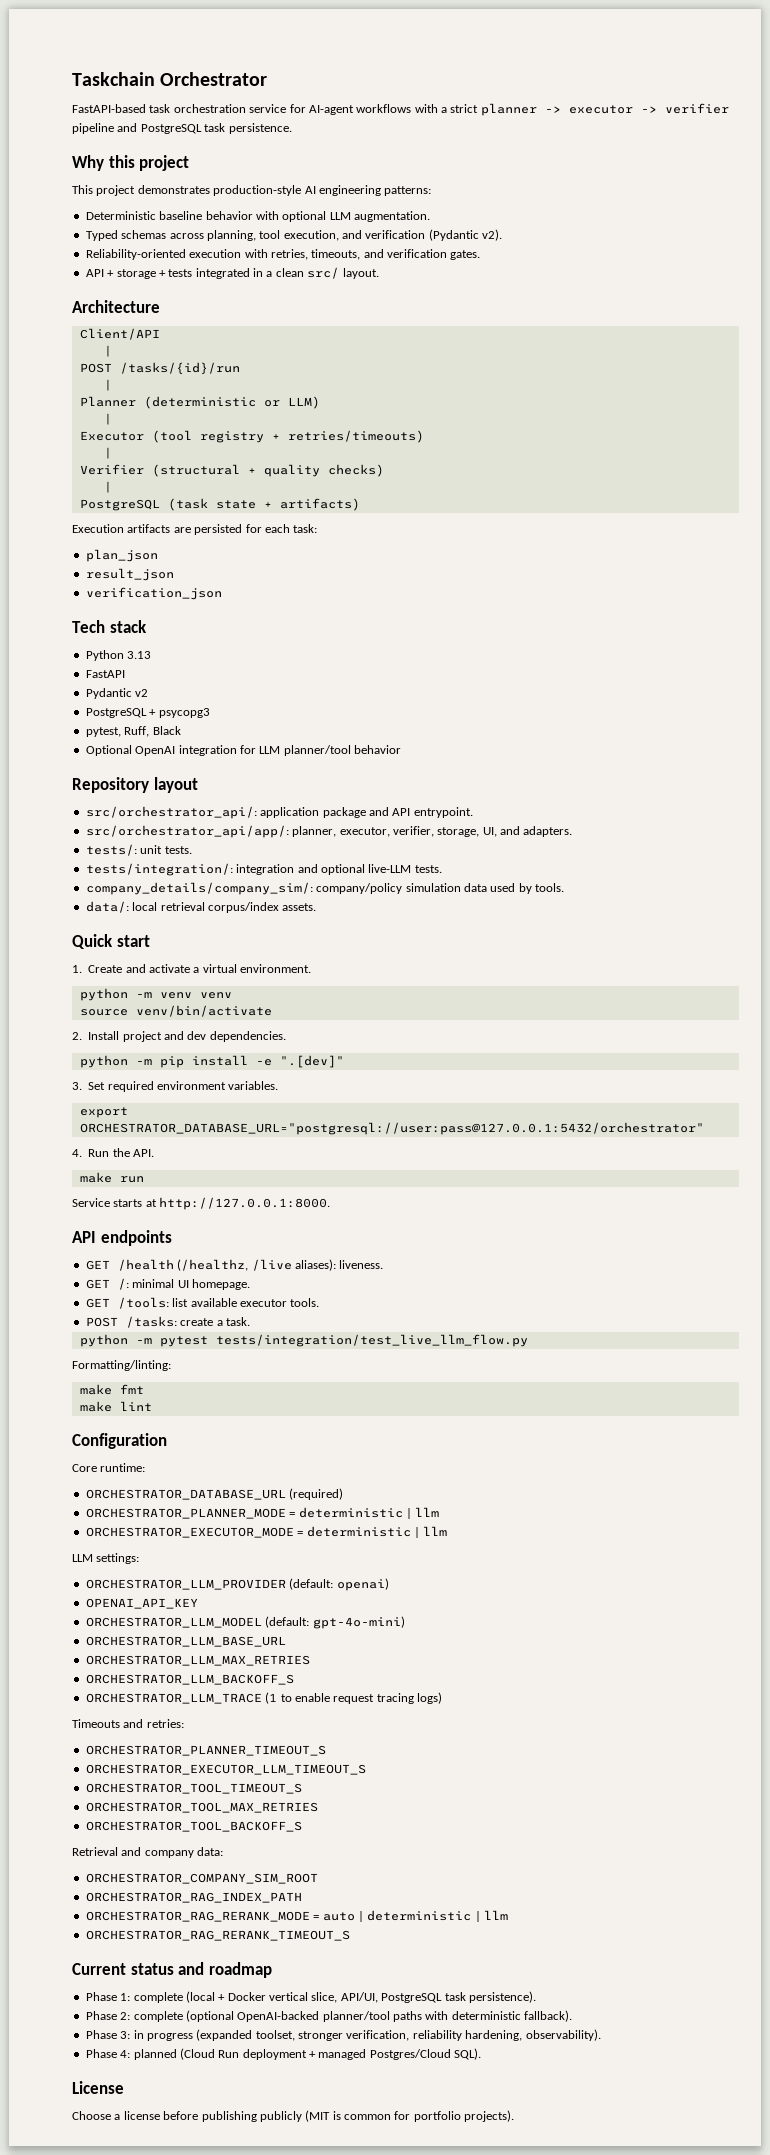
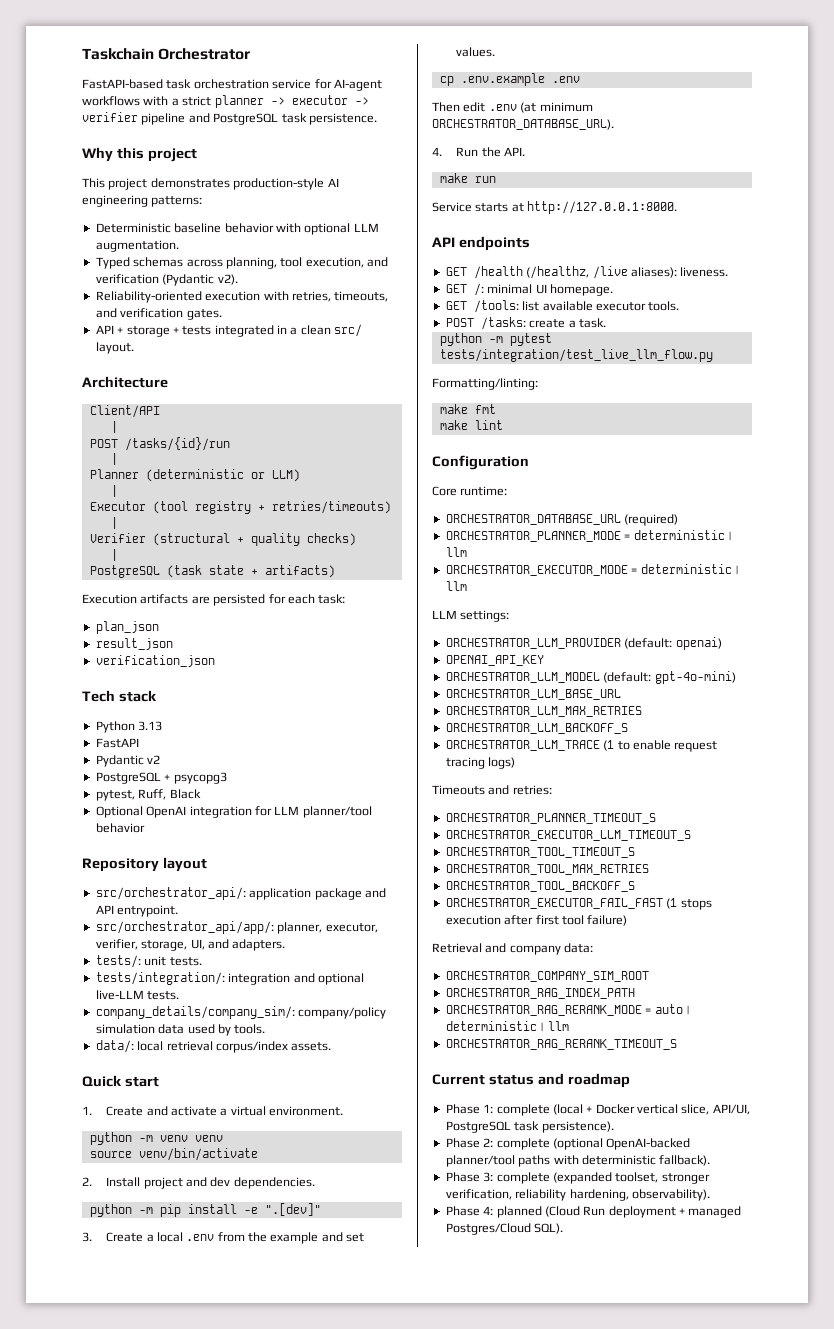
- 3. Set required environment variables.
- export ORCHESTRATOR_DATABASE_URL="postgresql://user:pass@127.0.0.1:5432/orchestrator"
+ 3. Create a local .env from the example and set values.
+ cp .env.example .env
+ Then edit .env (at minimum ORCHESTRATOR_DATABASE_URL).
+ ORCHESTRATOR_EXECUTOR_FAIL_FAST (1 stops execution after first tool failure)
- Phase 3: in progress (expanded toolset, stronger verification, reliability hardening, observability).
+ Phase 3: complete (expanded toolset, stronger verification, reliability hardening, observability).
- License
- Choose a license before publishing publicly (MIT is common for portfolio projects).

